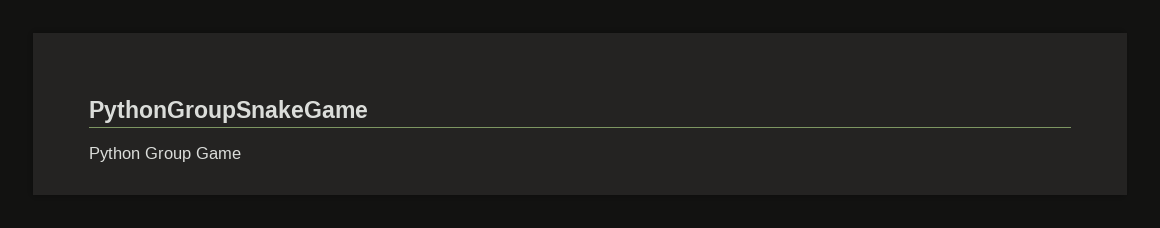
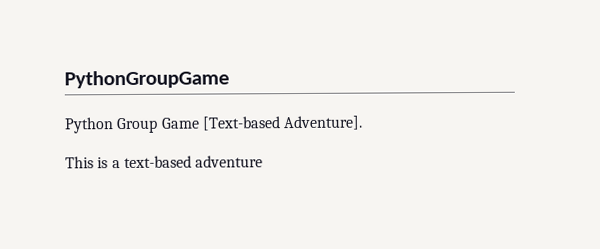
- PythonGroupSnakeGame
+ PythonGroupGame
- Python Group Game
+ Python Group Game [Text-based Adventure].
+ This is a text-based adventure

